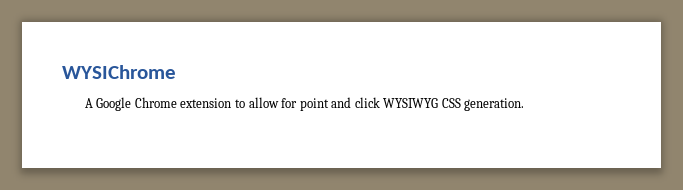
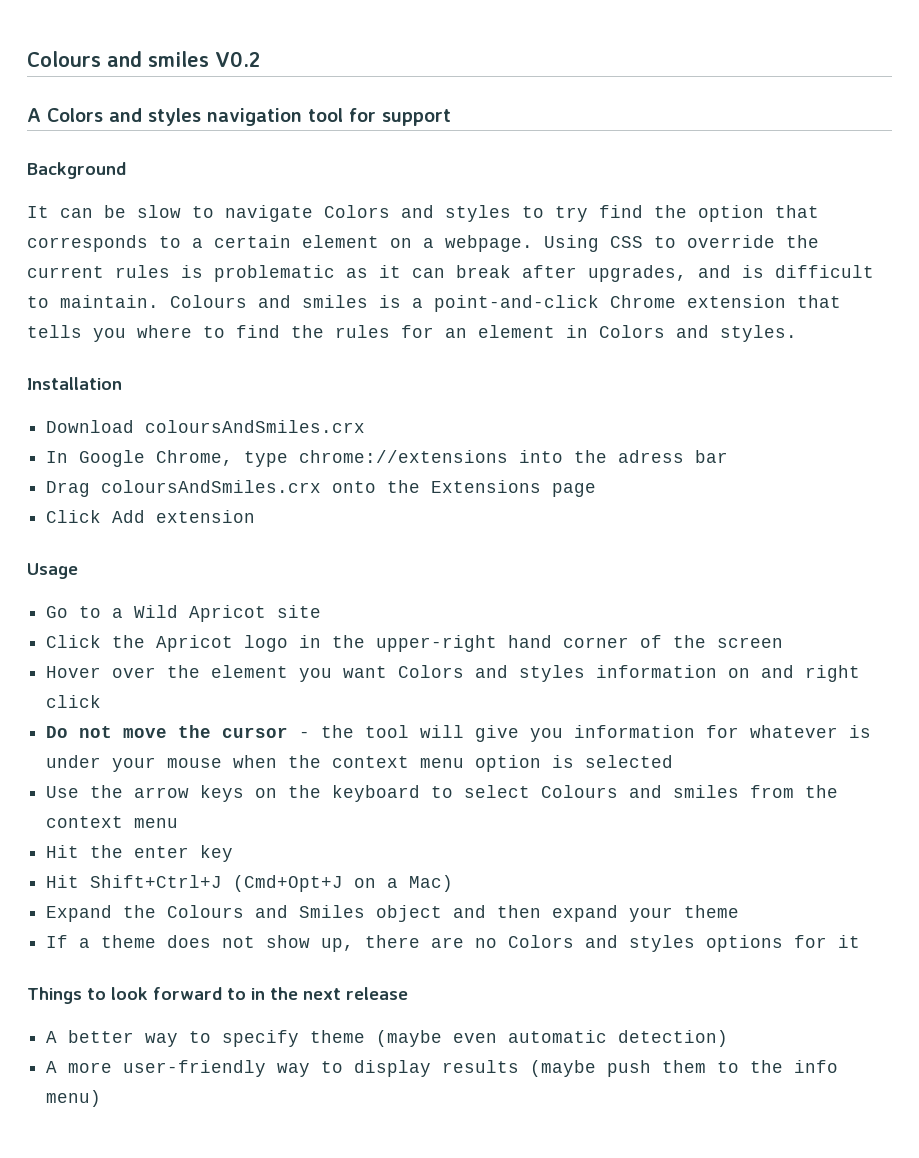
- WYSIChrome
- A Google Chrome extension to allow for point and click WYSIWYG CSS generation.
+ Colours and smiles V0.2
+ A Colors and styles navigation tool for support
+ Background
+ It can be slow to navigate Colors and styles to try find the option that corresponds to a certain element on a webpage. Using CSS to override the current rules is problematic as it can break after upgrades, and is difficult to maintain. Colours and smiles is a point-and-click Chrome extension that tells you where to find the rules for an element in Colors and styles.
+ Installation
+ Download coloursAndSmiles.crx
+ In Google Chrome, type chrome://extensions into the adress bar
+ Drag coloursAndSmiles.crx onto the Extensions page
+ Click Add extension
+ Usage
+ Go to a Wild Apricot site
+ Click the Apricot logo in the upper-right hand corner of the screen
+ Hover over the element you want Colors and styles information on and right click
+ Do not move the cursor - the tool will give you information for whatever is under your mouse when the context menu option is selected
+ Use the arrow keys on the keyboard to select Colours and smiles from the context menu
+ Hit the enter key
+ Hit Shift+Ctrl+J (Cmd+Opt+J on a Mac)
+ Expand the Colours and Smiles object and then expand your theme
+ If a theme does not show up, there are no Colors and styles options for it
+ Things to look forward to in the next release
+ A better way to specify theme (maybe even automatic detection)
+ A more user-friendly way to display results (maybe push them to the info menu)

